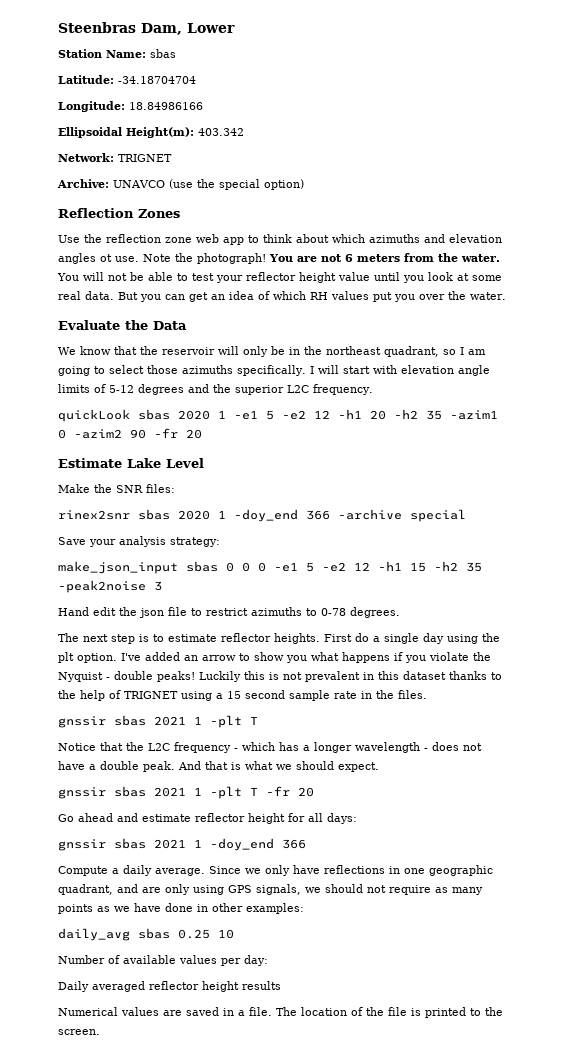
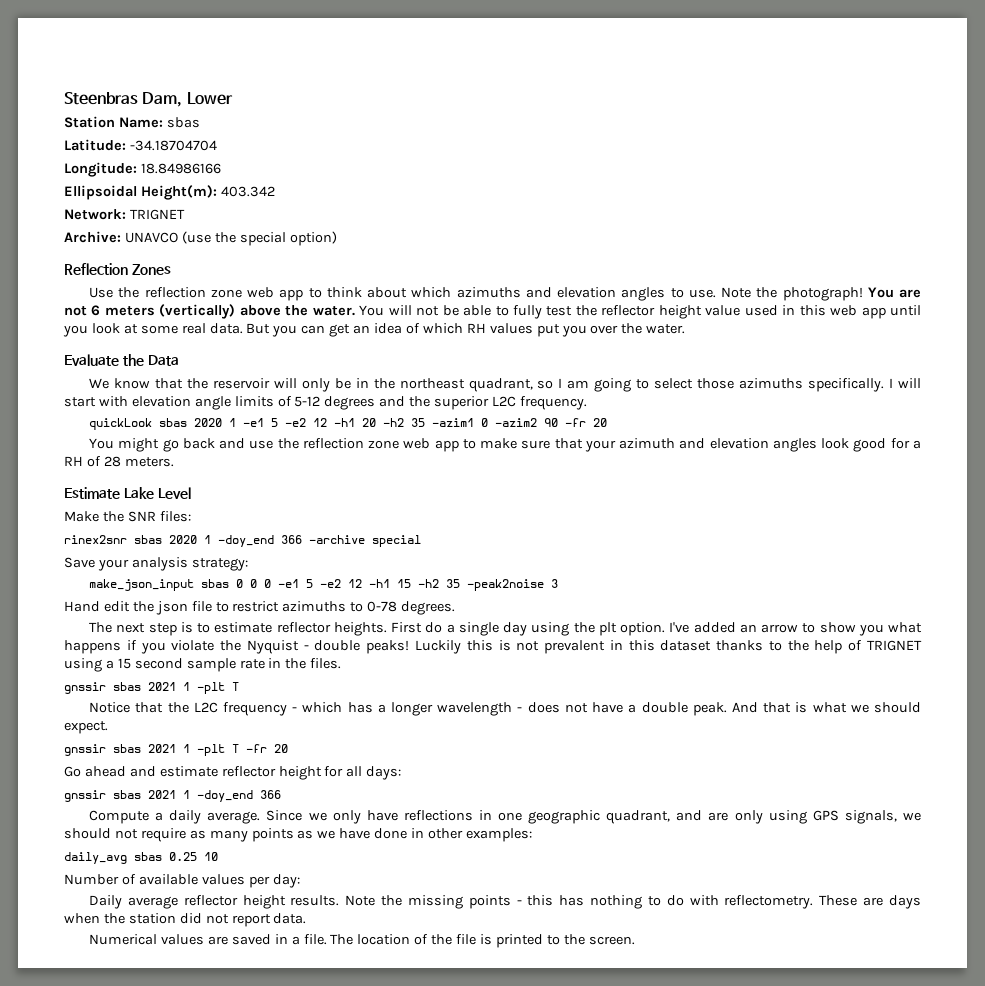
- Use the reflection zone web app to think about which azimuths and elevation angles ot use.
+ Use the reflection zone web app to think about which azimuths and elevation angles to use.
- You are not 6 meters from the water.
+ You are not 6 meters (vertically) above the water.
- You will not be able to test your reflector height value until you look at some real data.
+ You will not be able to fully test the reflector height value used in this web app until you look at some real data.
+ You might go back and use the reflection zone web app to make sure that your azimuth and elevation angles look good for a RH of 28 meters.
- Daily averaged reflector height results
+ Daily average reflector height results. Note the missing points - this has nothing to do with reflectometry. These are days when the station did not report data.

